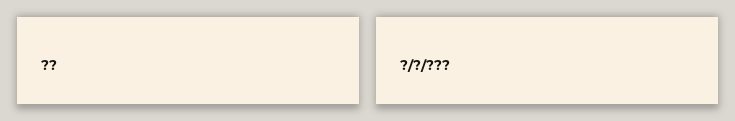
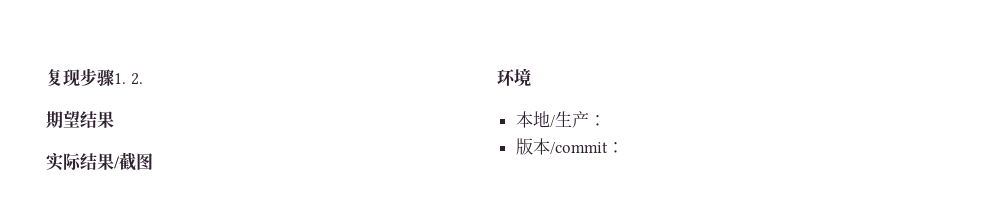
- ??
- ?/?/???
+ 复现步骤1. 2.
+ 期望结果
+ 实际结果/截图
+ 环境
+ 本地/生产：
+ 版本/commit：

